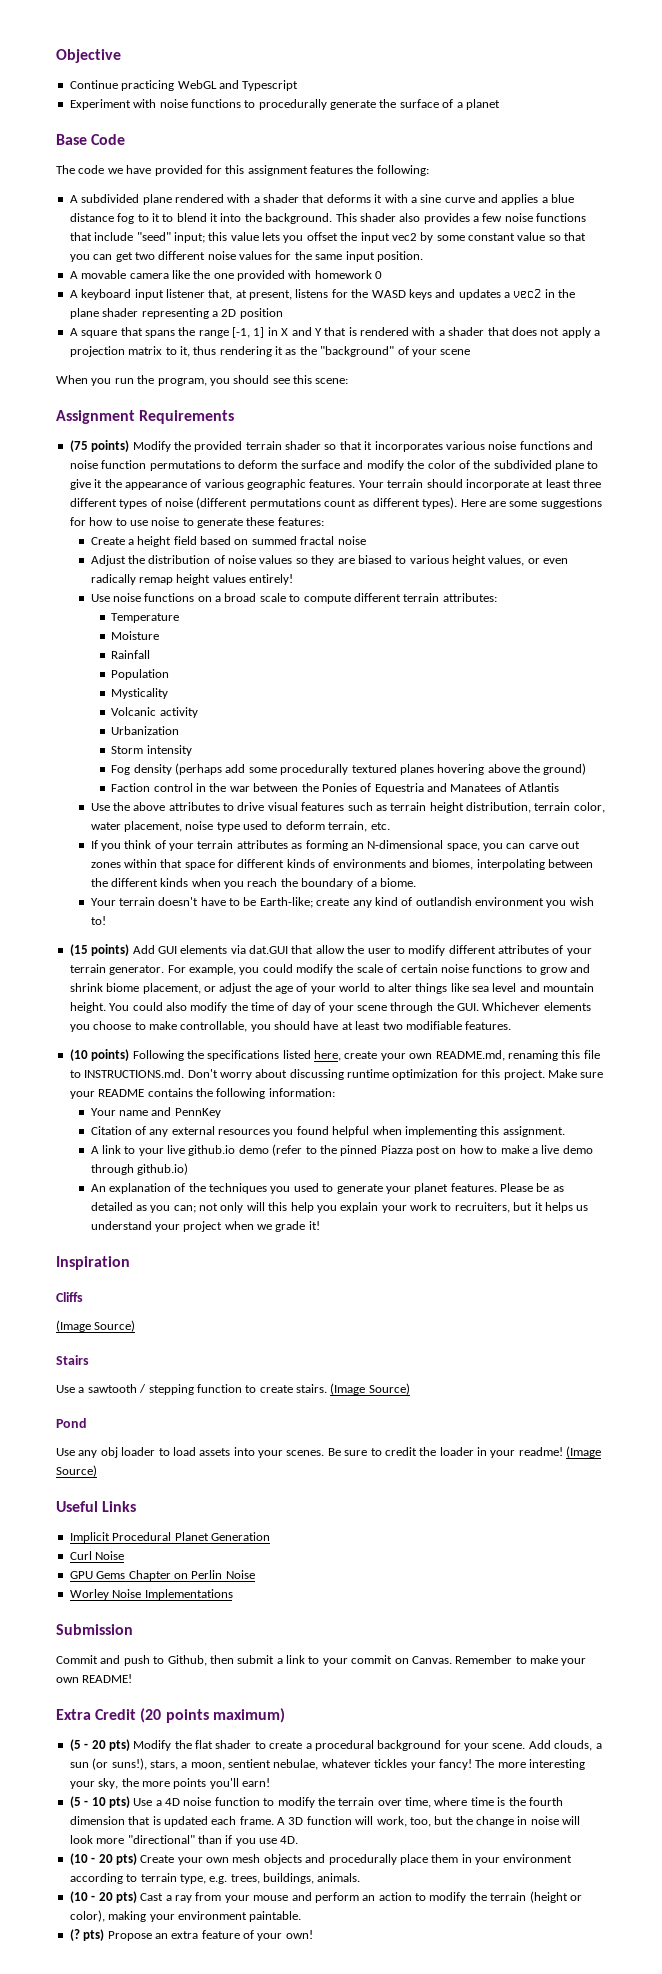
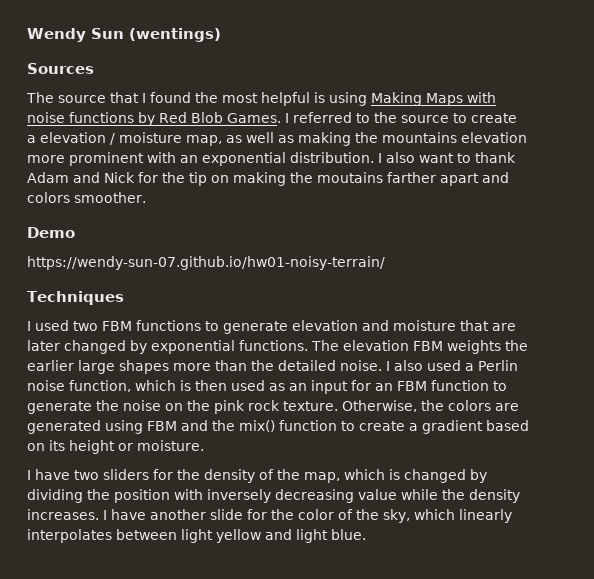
- Objective
- Continue practicing WebGL and Typescript
- Experiment with noise functions to procedurally generate the surface of a planet
- Base Code
- The code we have provided for this assignment features the following:
- A subdivided plane rendered with a shader that deforms it with a sine curve and applies a blue distance fog to it to blend it into the background. This shader also provides a few noise functions that include "seed" input; this value lets you offset the input vec2 by some constant value so that you can get two different noise values for the same input position.
- A movable camera like the one provided with homework 0
- A keyboard input listener that, at present, listens for the WASD keys and updates a vec2 in the plane shader representing a 2D position
- A square that spans the range [-1, 1] in X and Y that is rendered with a shader that does not apply a projection matrix to it, thus rendering it as the "background" of your scene
- When you run the program, you should see this scene:
- Assignment Requirements
- (75 points) Modify the provided terrain shader so that it incorporates various noise functions and noise function permutations to deform the surface and modify the color of the subdivided plane to give it the appearance of various geographic features. Your terrain should incorporate at least three different types of noise (different permutations count as different types). Here are some suggestions for how to use noise to generate these features:
- Create a height field based on summed fractal noise
- Adjust the distribution of noise values so they are biased to various height values, or even radically remap height values entirely!
- Use noise functions on a broad scale to compute different terrain attributes:
- Temperature
- Moisture
- Rainfall
- Population
- Mysticality
- Volcanic activity
- Urbanization
- Storm intensity
- Fog density (perhaps add some procedurally textured planes hovering above the ground)
- Faction control in the war between the Ponies of Equestria and Manatees of Atlantis
- Use the above attributes to drive visual features such as terrain height distribution, terrain color, water placement, noise type used to deform terrain, etc.
- If you think of your terrain attributes as forming an N-dimensional space, you can carve out zones within that space for different kinds of environments and biomes, interpolating between the different kinds when you reach the boundary of a biome.
- Your terrain doesn't have to be Earth-like; create any kind of outlandish environment you wish to!
- (15 points) Add GUI elements via dat.GUI that allow the user to modify different attributes of your terrain generator. For example, you could modify the scale of certain noise functions to grow and shrink biome placement, or adjust the age of your world to alter things like sea level and mountain height. You could also modify the time of day of your scene through the GUI. Whichever elements you choose to make controllable, you should have at least two modifiable features.
- (10 points) Following the specifications listed here, create your own README.md, renaming this file to INSTRUCTIONS.md. Don't worry about discussing runtime optimization for this project. Make sure your README contains the following information:
- Your name and PennKey
- Citation of any external resources you found helpful when implementing this assignment.
- A link to your live github.io demo (refer to the pinned Piazza post on how to make a live demo through github.io)
- An explanation of the techniques you used to generate your planet features. Please be as detailed as you can; not only will this help you explain your work to recruiters, but it helps us understand your project when we grade it!
- Inspiration
- Cliffs
- (Image Source)
- Stairs
- Use a sawtooth / stepping function to create stairs. (Image Source)
- Pond
- Use any obj loader to load assets into your scenes. Be sure to credit the loader in your readme! (Image Source)
- Useful Links
- Implicit Procedural Planet Generation
- Curl Noise
- GPU Gems Chapter on Perlin Noise
- Worley Noise Implementations
- Submission
- Commit and push to Github, then submit a link to your commit on Canvas. Remember to make your own README!
- Extra Credit (20 points maximum)
- (5 - 20 pts) Modify the flat shader to create a procedural background for your scene. Add clouds, a sun (or suns!), stars, a moon, sentient nebulae, whatever tickles your fancy! The more interesting your sky, the more points you'll earn!
- (5 - 10 pts) Use a 4D noise function to modify the terrain over time, where time is the fourth dimension that is updated each frame. A 3D function will work, too, but the change in noise will look more "directional" than if you use 4D.
- (10 - 20 pts) Create your own mesh objects and procedurally place them in your environment according to terrain type, e.g. trees, buildings, animals.
- (10 - 20 pts) Cast a ray from your mouse and perform an action to modify the terrain (height or color), making your environment paintable.
- (? pts) Propose an extra feature of your own!
+ Wendy Sun (wentings)
+ Sources
+ The source that I found the most helpful is using Making Maps with noise functions by Red Blob Games. I referred to the source to create a elevation / moisture map, as well as making the mountains elevation more prominent with an exponential distribution. I also want to thank Adam and Nick for the tip on making the moutains farther apart and colors smoother.
+ Demo
+ https://wendy-sun-07.github.io/hw01-noisy-terrain/
+ Techniques
+ I used two FBM functions to generate elevation and moisture that are later changed by exponential functions. The elevation FBM weights the earlier large shapes more than the detailed noise. I also used a Perlin noise function, which is then used as an input for an FBM function to generate the noise on the pink rock texture. Otherwise, the colors are generated using FBM and the mix() function to create a gradient based on its height or moisture.
+ I have two sliders for the density of the map, which is changed by dividing the position with inversely decreasing value while the density increases. I have another slide for the color of the sky, which linearly interpolates between light yellow and light blue.

